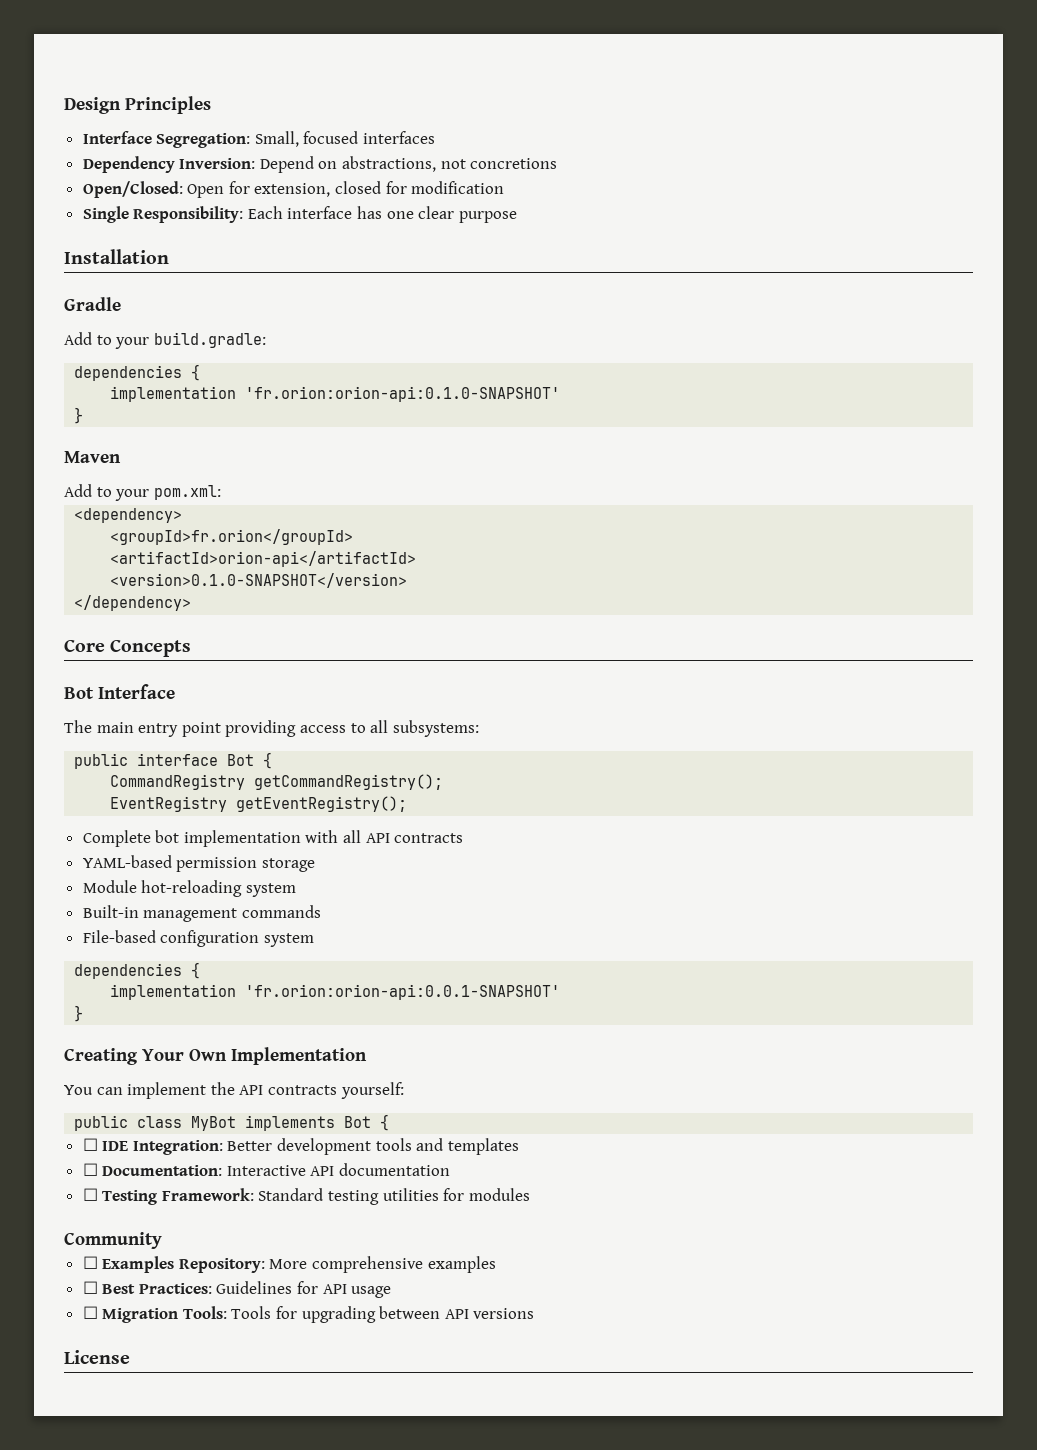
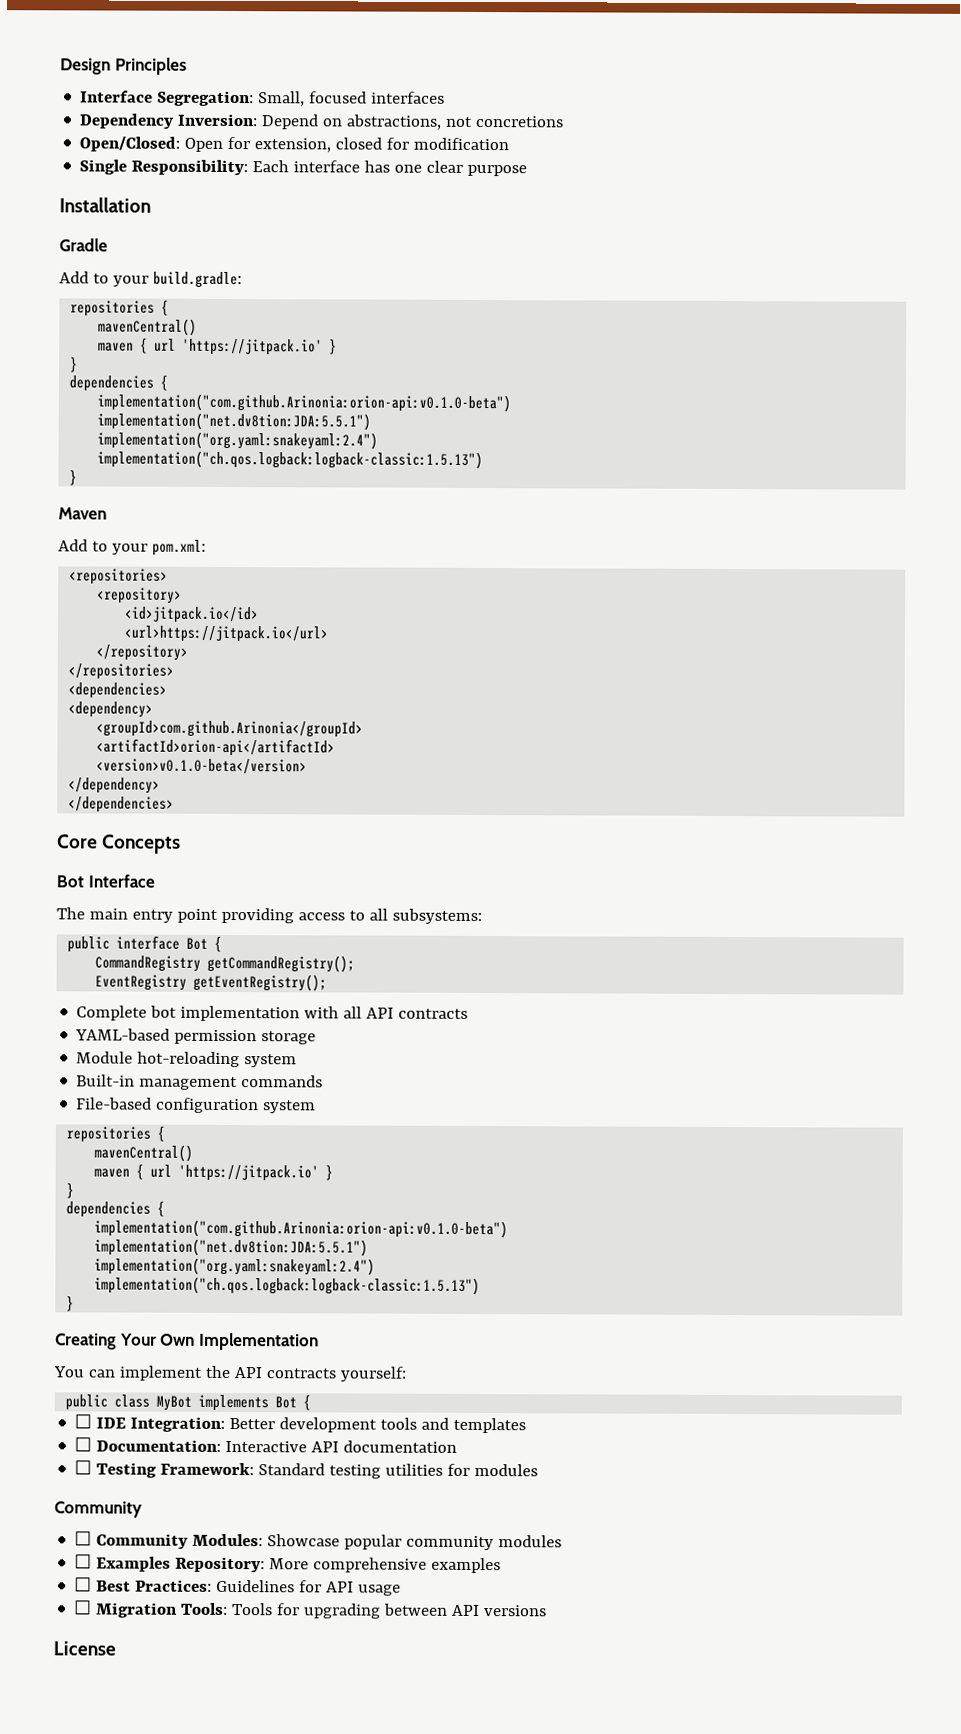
  Add to your build.gradle:
+ repositories {
+ mavenCentral()
+ maven { url 'https://jitpack.io' }
+ }
  dependencies {
- implementation 'fr.orion:orion-api:0.1.0-SNAPSHOT'
+ implementation("com.github.Arinonia:orion-api:v0.1.0-beta")
+ implementation("net.dv8tion:JDA:5.5.1")
+ implementation("org.yaml:snakeyaml:2.4")
+ implementation("ch.qos.logback:logback-classic:1.5.13")
+ <repositories>
+ <repository>
+ <id>jitpack.io</id>
+ <url>https://jitpack.io</url>
+ </repository>
+ </repositories>
+ <dependencies>
- <groupId>fr.orion</groupId>
+ <groupId>com.github.Arinonia</groupId>
- <version>0.1.0-SNAPSHOT</version>
+ <version>v0.1.0-beta</version>
+ </dependencies>
  File-based configuration system
+ repositories {
+ mavenCentral()
+ maven { url 'https://jitpack.io' }
+ }
  dependencies {
- implementation 'fr.orion:orion-api:0.0.1-SNAPSHOT'
+ implementation("com.github.Arinonia:orion-api:v0.1.0-beta")
+ implementation("net.dv8tion:JDA:5.5.1")
+ implementation("org.yaml:snakeyaml:2.4")
+ implementation("ch.qos.logback:logback-classic:1.5.13")
+ ☐ Community Modules: Showcase popular community modules

